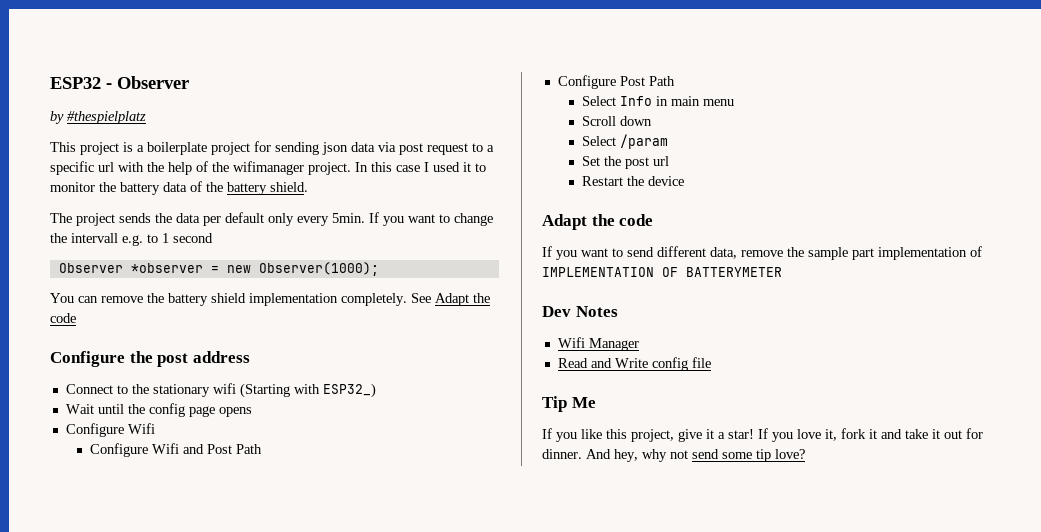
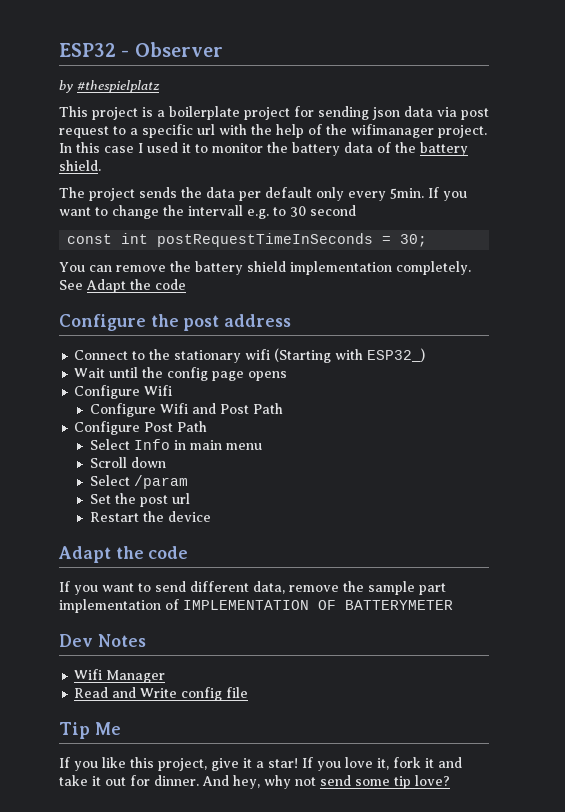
- If you want to change the intervall e.g. to 1 second
+ If you want to change the intervall e.g. to 30 second
- Observer *observer = new Observer(1000);
+ const int postRequestTimeInSeconds = 30;

